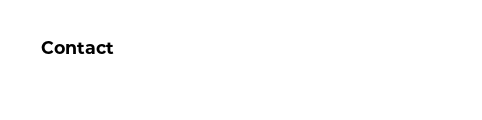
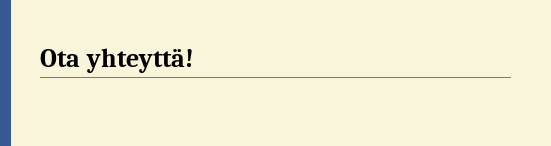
- Contact
+ Ota yhteyttä!

